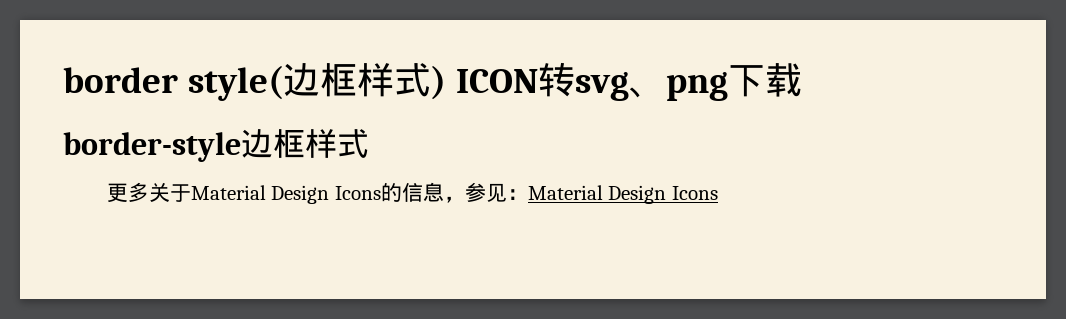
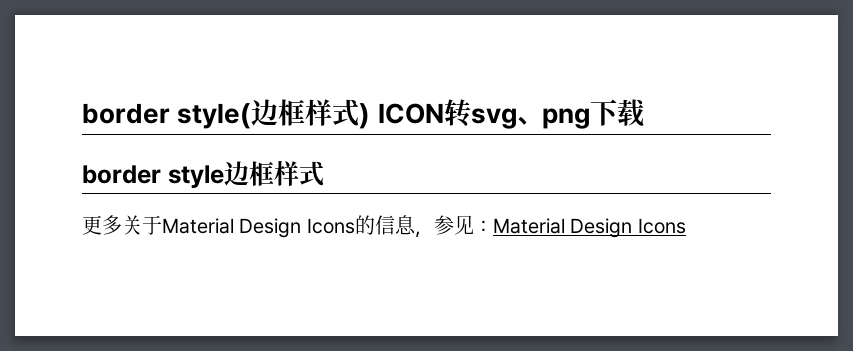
- border-style边框样式
+ border style边框样式

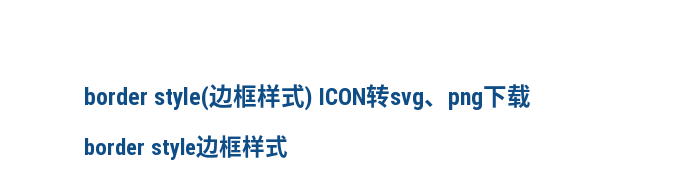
- 更多关于Material Design Icons的信息，参见：Material Design Icons

